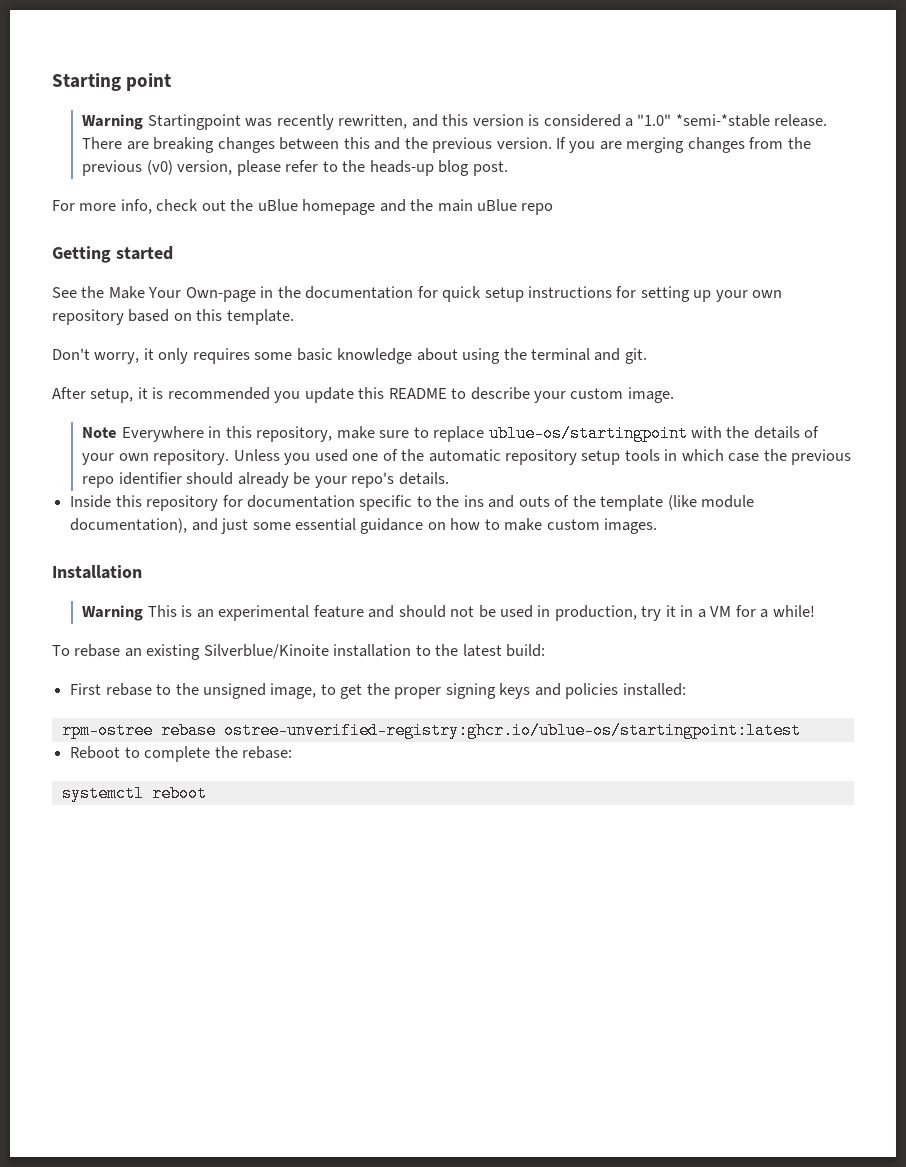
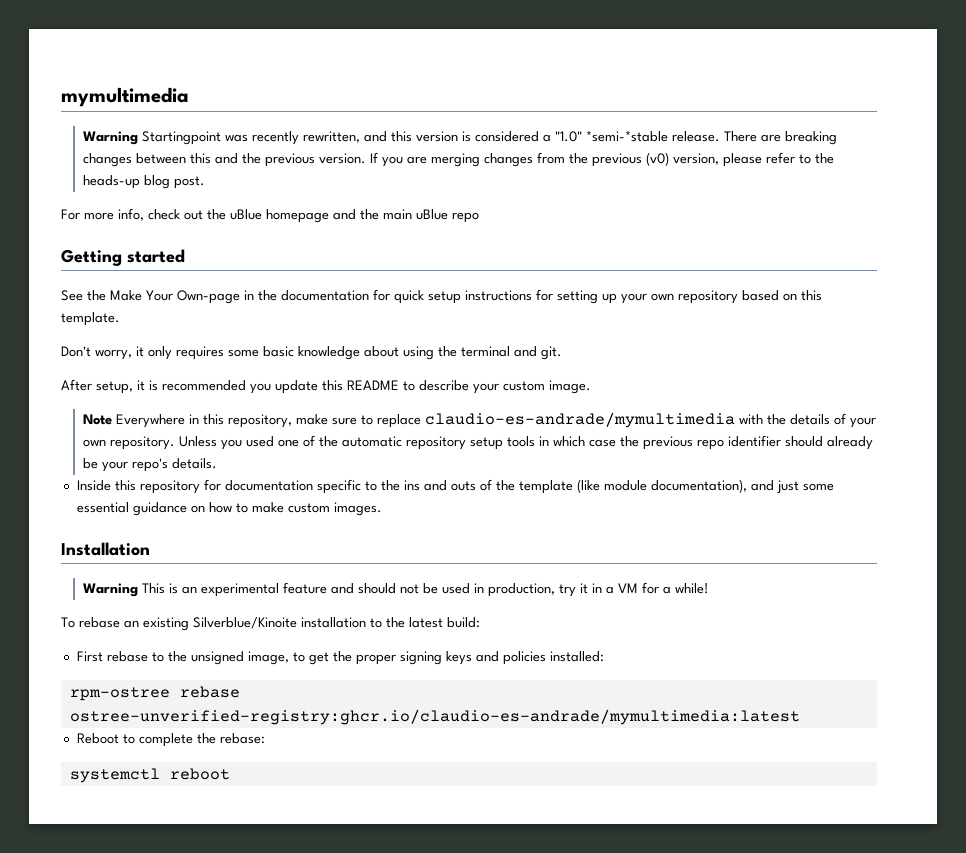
- Starting point
+ mymultimedia
- Note Everywhere in this repository, make sure to replace ublue-os/startingpoint with the details of your own repository.
+ Note Everywhere in this repository, make sure to replace claudio-es-andrade/mymultimedia with the details of your own repository.
- rpm-ostree rebase ostree-unverified-registry:ghcr.io/ublue-os/startingpoint:latest
+ rpm-ostree rebase ostree-unverified-registry:ghcr.io/claudio-es-andrade/mymultimedia:latest

